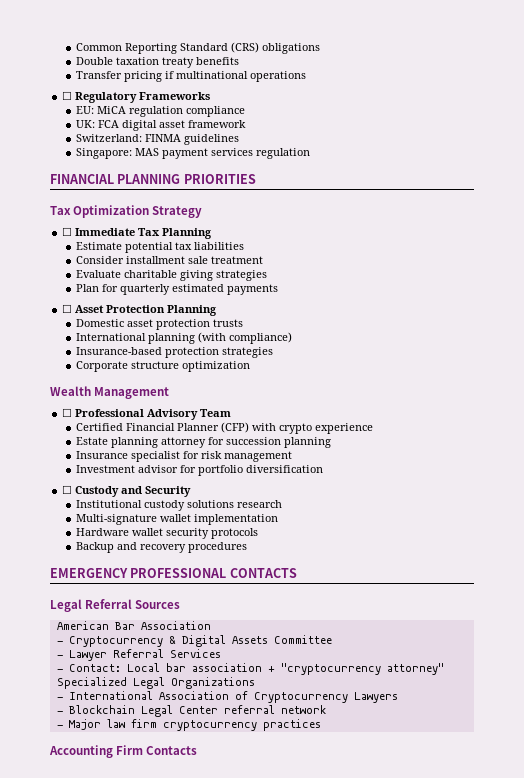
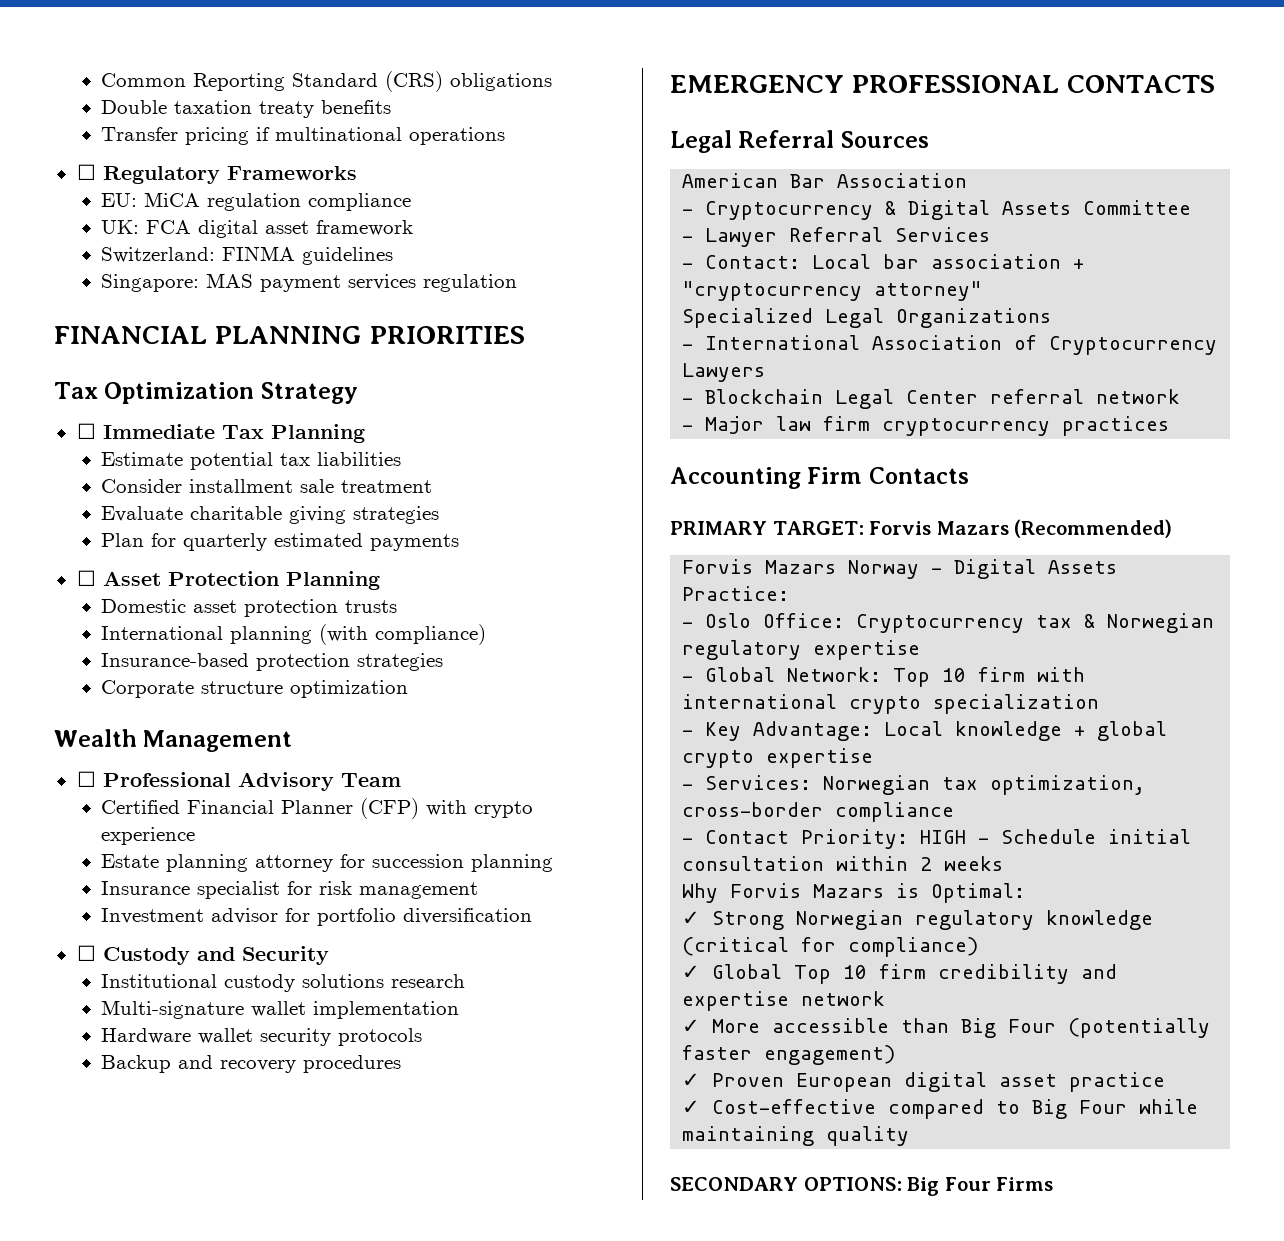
+ PRIMARY TARGET: Forvis Mazars (Recommended)
+ Forvis Mazars Norway - Digital Assets Practice:
+ - Oslo Office: Cryptocurrency tax & Norwegian regulatory expertise
+ - Global Network: Top 10 firm with international crypto specialization
+ - Key Advantage: Local knowledge + global crypto expertise
+ - Services: Norwegian tax optimization, cross-border compliance
+ - Contact Priority: HIGH - Schedule initial consultation within 2 weeks
+ Why Forvis Mazars is Optimal:
+ ✓ Strong Norwegian regulatory knowledge (critical for compliance)
+ ✓ Global Top 10 firm credibility and expertise network
+ ✓ More accessible than Big Four (potentially faster engagement)
+ ✓ Proven European digital asset practice
+ ✓ Cost-effective compared to Big Four while maintaining quality
+ SECONDARY OPTIONS: Big Four Firms

